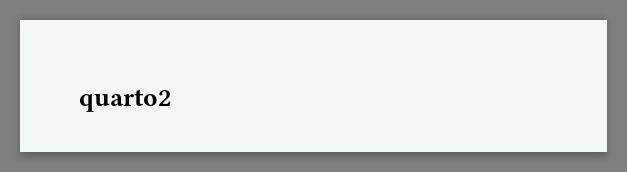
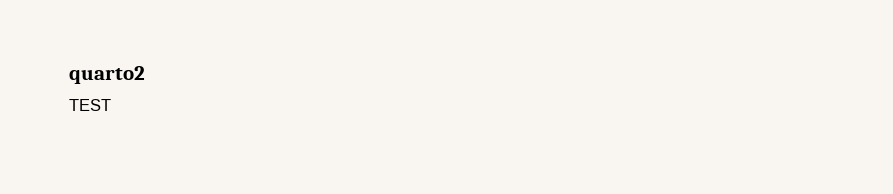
+ TEST

